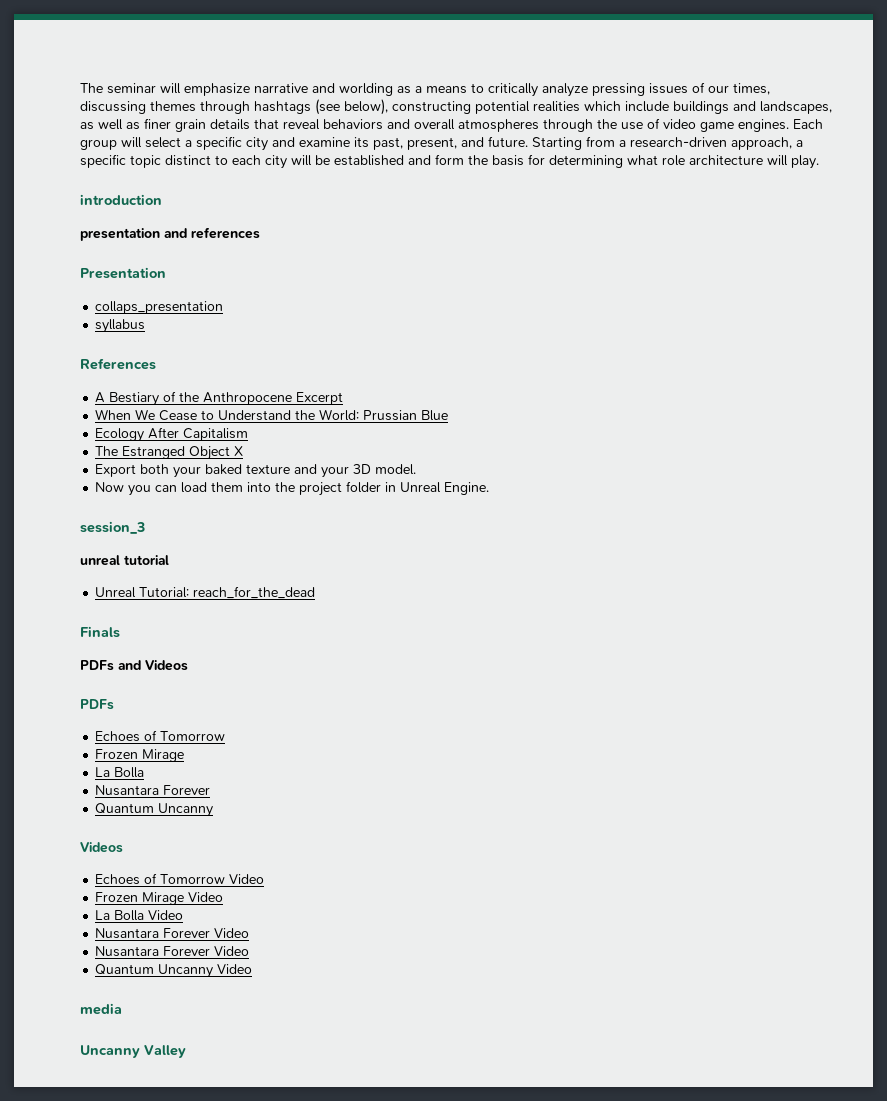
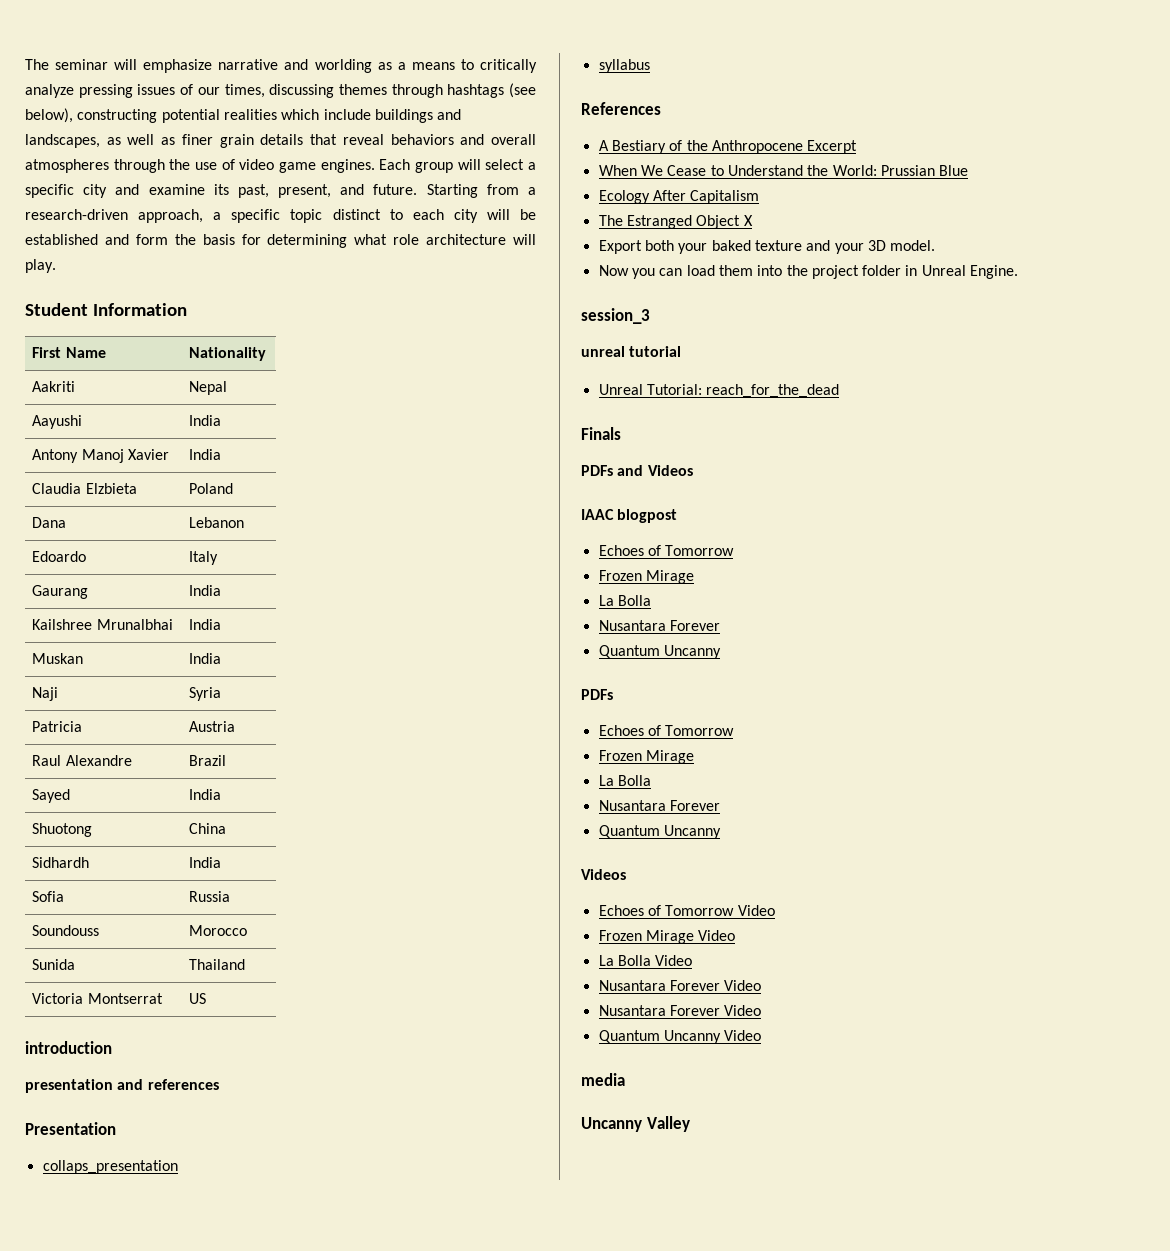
+ Student Information
+ First Name | Nationality
+ Aakriti | Nepal
+ Aayushi | India
+ Antony Manoj Xavier | India
+ Claudia Elzbieta | Poland
+ Dana | Lebanon
+ Edoardo | Italy
+ Gaurang | India
+ Kailshree Mrunalbhai | India
+ Muskan | India
+ Naji | Syria
+ Patricia | Austria
+ Raul Alexandre | Brazil
+ Sayed | India
+ Shuotong | China
+ Sidhardh | India
+ Sofia | Russia
+ Soundouss | Morocco
+ Sunida | Thailand
+ Victoria Montserrat | US
+ IAAC blogpost
+ Echoes of Tomorrow
+ Frozen Mirage
+ La Bolla
+ Nusantara Forever
+ Quantum Uncanny

